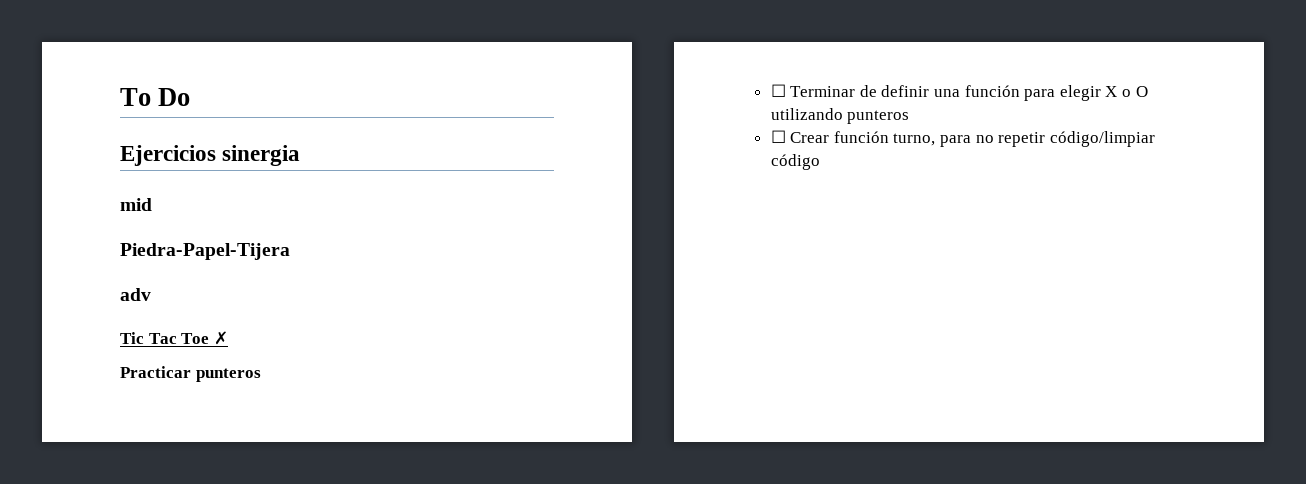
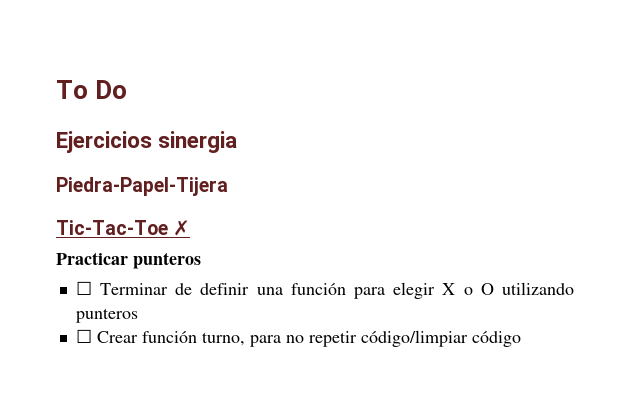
- mid
- adv
- Tic Tac Toe ✗
+ Tic-Tac-Toe ✗

